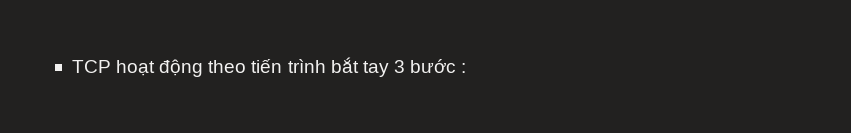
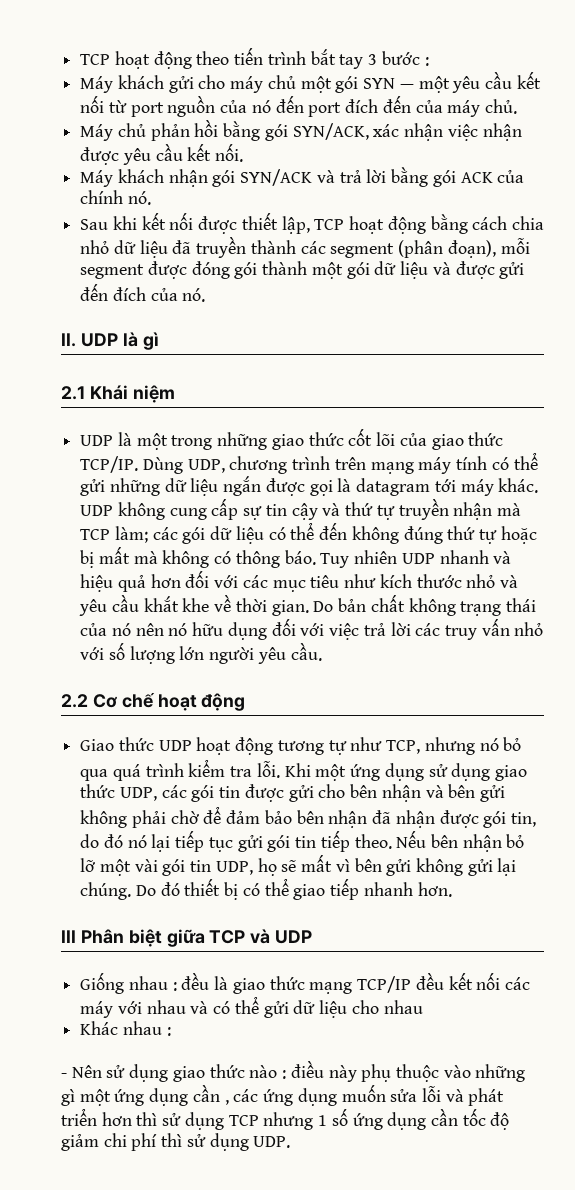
+ Máy khách gửi cho máy chủ một gói SYN — một yêu cầu kết nối từ port nguồn của nó đến port đích đến của máy chủ.
+ Máy chủ phản hồi bằng gói SYN/ACK, xác nhận việc nhận được yêu cầu kết nối.
+ Máy khách nhận gói SYN/ACK và trả lời bằng gói ACK của chính nó.
+ Sau khi kết nối được thiết lập, TCP hoạt động bằng cách chia nhỏ dữ liệu đã truyền thành các segment (phân đoạn), mỗi segment được đóng gói thành một gói dữ liệu và được gửi đến đích của nó.
+ II. UDP là gì
+ 2.1 Khái niệm
+ UDP là một trong những giao thức cốt lõi của giao thức TCP/IP. Dùng UDP, chương trình trên mạng máy tính có thể gửi những dữ liệu ngắn được gọi là datagram tới máy khác. UDP không cung cấp sự tin cậy và thứ tự truyền nhận mà TCP làm; các gói dữ liệu có thể đến không đúng thứ tự hoặc bị mất mà không có thông báo. Tuy nhiên UDP nhanh và hiệu quả hơn đối với các mục tiêu như kích thước nhỏ và yêu cầu khắt khe về thời gian. Do bản chất không trạng thái của nó nên nó hữu dụng đối với việc trả lời các truy vấn nhỏ với số lượng lớn người yêu cầu.
+ 2.2 Cơ chế hoạt động
+ Giao thức UDP hoạt động tương tự như TCP, nhưng nó bỏ qua quá trình kiểm tra lỗi. Khi một ứng dụng sử dụng giao thức UDP, các gói tin được gửi cho bên nhận và bên gửi không phải chờ để đảm bảo bên nhận đã nhận được gói tin, do đó nó lại tiếp tục gửi gói tin tiếp theo. Nếu bên nhận bỏ lỡ một vài gói tin UDP, họ sẽ mất vì bên gửi không gửi lại chúng. Do đó thiết bị có thể giao tiếp nhanh hơn.
+ III Phân biệt giữa TCP và UDP
+ Giống nhau : đều là giao thức mạng TCP/IP đều kết nối các máy với nhau và có thể gửi dữ liệu cho nhau
+ Khác nhau :
+ - Nên sử dụng giao thức nào : điều này phụ thuộc vào những gì một ứng dụng cần , các ứng dụng muốn sửa lỗi và phát triển hơn thì sử dụng TCP nhưng 1 số ứng dụng cần tốc độ giảm chi phí thì sử dụng UDP.

